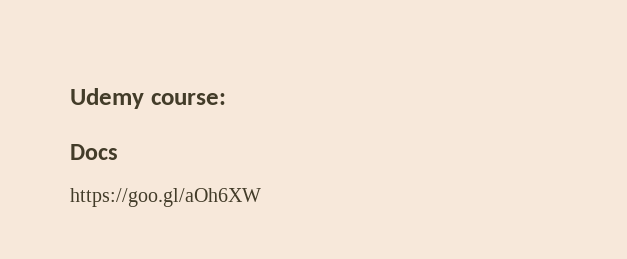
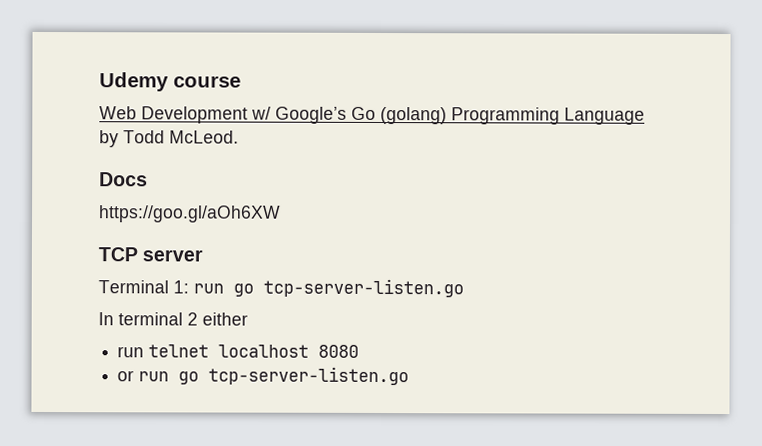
- Udemy course:
+ Udemy course
+ Web Development w/ Google’s Go (golang) Programming Language by Todd McLeod.
  Docs
  https://goo.gl/aOh6XW
+ TCP server
+ Terminal 1: run go tcp-server-listen.go
+ In terminal 2 either
+ run telnet localhost 8080
+ or run go tcp-server-listen.go

